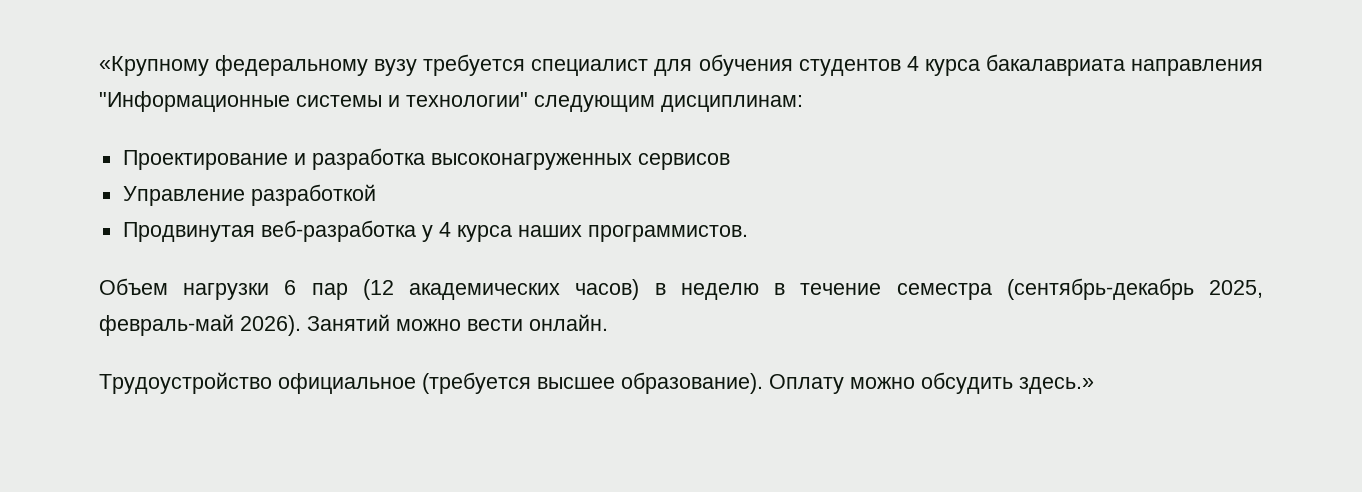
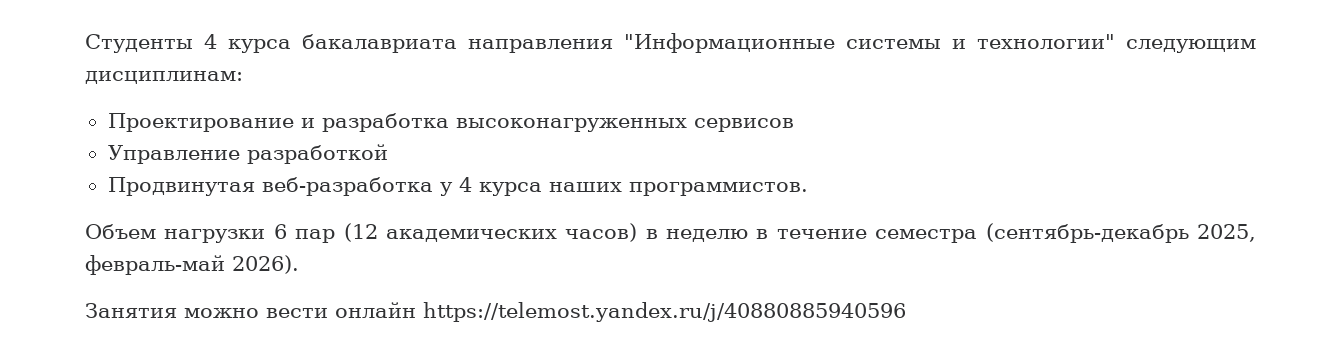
- «Крупному федеральному вузу требуется специалист для обучения студентов 4 курса бакалавриата направления "Информационные системы и технологии" следующим дисциплинам:
+ Студенты 4 курса бакалавриата направления "Информационные системы и технологии" следующим дисциплинам:
- Объем нагрузки 6 пар (12 академических часов) в неделю в течение семестра (сентябрь-декабрь 2025, февраль-май 2026). Занятий можно вести онлайн.
- Трудоустройство официальное (требуется высшее образование). Оплату можно обсудить здесь.»
+ Объем нагрузки 6 пар (12 академических часов) в неделю в течение семестра (сентябрь-декабрь 2025, февраль-май 2026).
+ Занятия можно вести онлайн https://telemost.yandex.ru/j/40880885940596

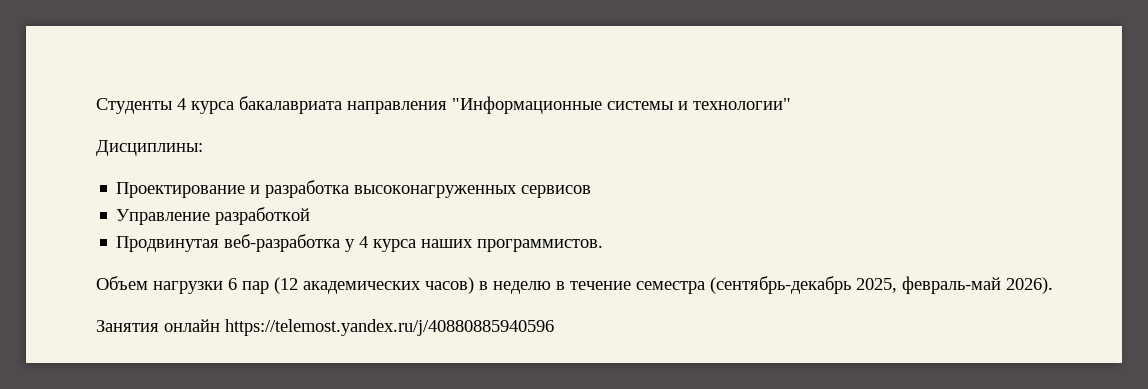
- Студенты 4 курса бакалавриата направления "Информационные системы и технологии" следующим дисциплинам:
+ Студенты 4 курса бакалавриата направления "Информационные системы и технологии"
+ Дисциплины:
- Занятия можно вести онлайн https://telemost.yandex.ru/j/40880885940596
+ Занятия онлайн https://telemost.yandex.ru/j/40880885940596

